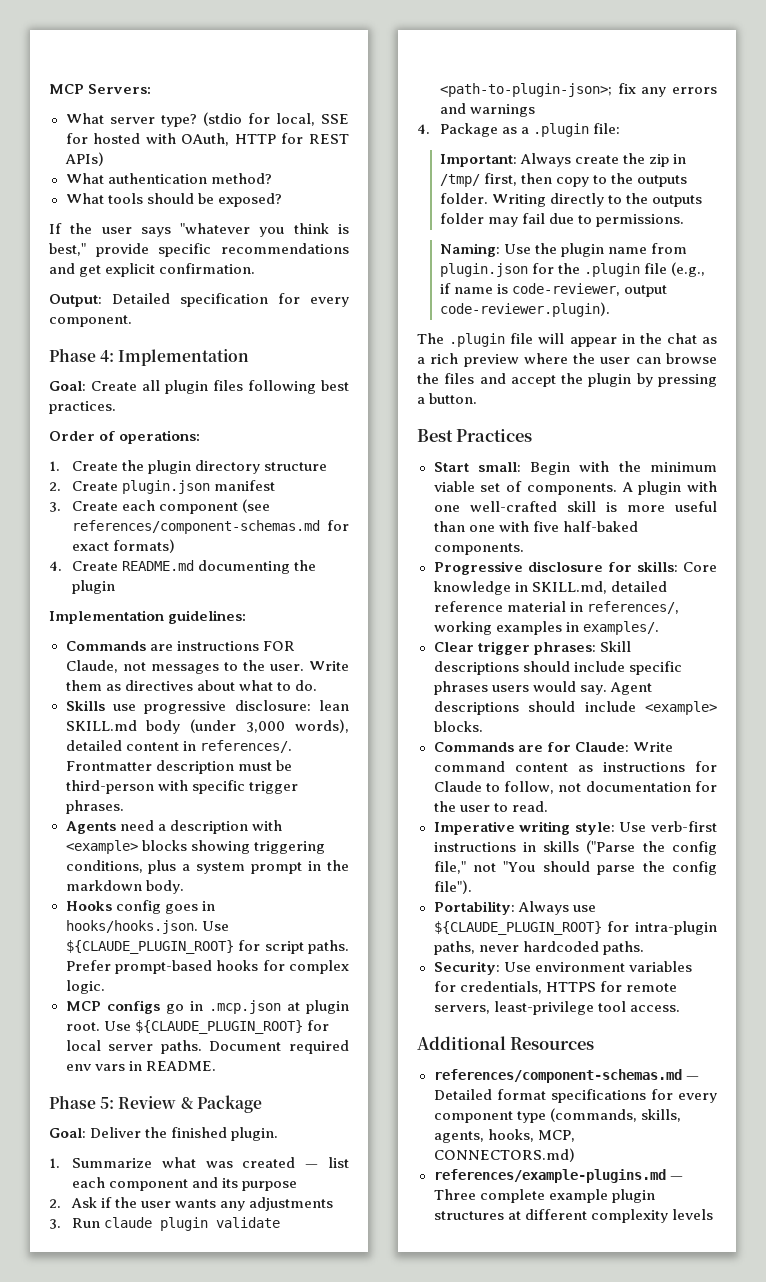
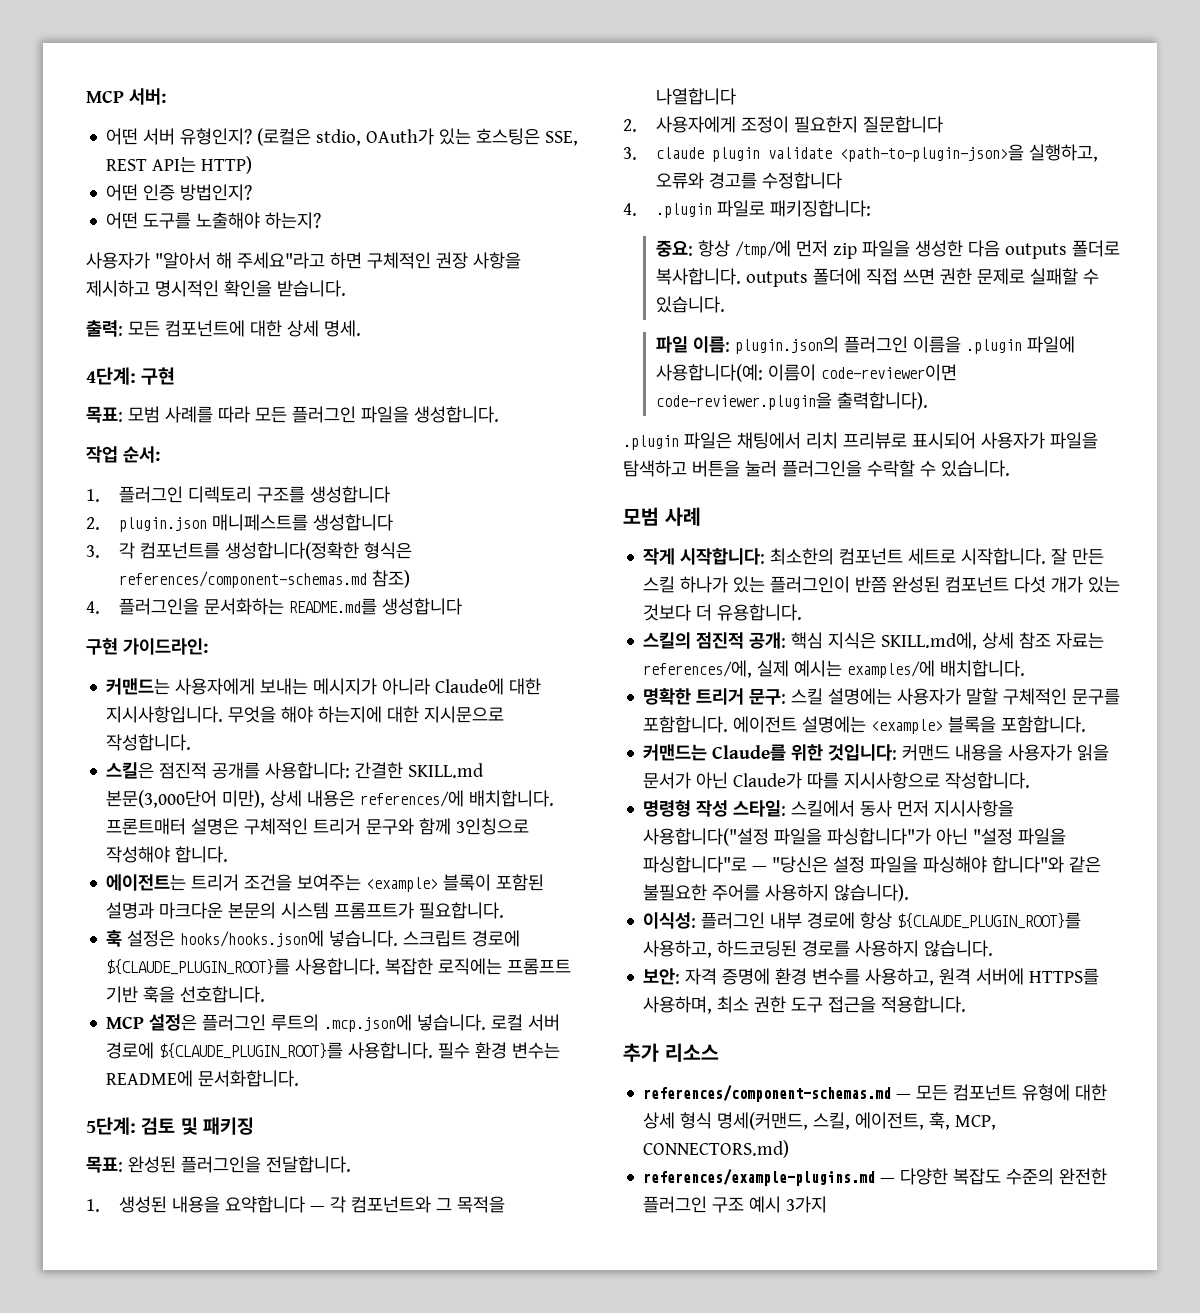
- MCP Servers:
- What server type? (stdio for local, SSE for hosted with OAuth, HTTP for REST APIs)
- What authentication method?
- What tools should be exposed?
- If the user says "whatever you think is best," provide specific recommendations and get explicit confirmation.
- Output: Detailed specification for every component.
- Phase 4: Implementation
- Goal: Create all plugin files following best practices.
- Order of operations:
- 1. Create the plugin directory structure
- 2. Create plugin.json manifest
- 3. Create each component (see references/component-schemas.md for exact formats)
- 4. Create README.md documenting the plugin
- Implementation guidelines:
- Commands are instructions FOR Claude, not messages to the user. Write them as directives about what to do.
- Skills use progressive disclosure: lean SKILL.md body (under 3,000 words), detailed content in references/. Frontmatter description must be third-person with specific trigger phrases.
- Agents need a description with <example> blocks showing triggering conditions, plus a system prompt in the markdown body.
- Hooks config goes in hooks/hooks.json. Use ${CLAUDE_PLUGIN_ROOT} for script paths. Prefer prompt-based hooks for complex logic.
- MCP configs go in .mcp.json at plugin root. Use ${CLAUDE_PLUGIN_ROOT} for local server paths. Document required env vars in README.
- Phase 5: Review & Package
- Goal: Deliver the finished plugin.
- 1. Summarize what was created — list each component and its purpose
- 2. Ask if the user wants any adjustments
- 3. Run claude plugin validate <path-to-plugin-json>; fix any errors and warnings
- 4. Package as a .plugin file:
- Important: Always create the zip in /tmp/ first, then copy to the outputs folder. Writing directly to the outputs folder may fail due to permissions.
- Naming: Use the plugin name from plugin.json for the .plugin file (e.g., if name is code-reviewer, output code-reviewer.plugin).
- The .plugin file will appear in the chat as a rich preview where the user can browse the files and accept the plugin by pressing a button.
- Best Practices
- Start small: Begin with the minimum viable set of components. A plugin with one well-crafted skill is more useful than one with five half-baked components.
- Progressive disclosure for skills: Core knowledge in SKILL.md, detailed reference material in references/, working examples in examples/.
- Clear trigger phrases: Skill descriptions should include specific phrases users would say. Agent descriptions should include <example> blocks.
- Commands are for Claude: Write command content as instructions for Claude to follow, not documentation for the user to read.
- Imperative writing style: Use verb-first instructions in skills ("Parse the config file," not "You should parse the config file").
- Portability: Always use ${CLAUDE_PLUGIN_ROOT} for intra-plugin paths, never hardcoded paths.
- Security: Use environment variables for credentials, HTTPS for remote servers, least-privilege tool access.
- Additional Resources
- references/component-schemas.md — Detailed format specifications for every component type (commands, skills, agents, hooks, MCP, CONNECTORS.md)
- references/example-plugins.md — Three complete example plugin structures at different complexity levels
+ MCP 서버:
+ 어떤 서버 유형인지? (로컬은 stdio, OAuth가 있는 호스팅은 SSE, REST API는 HTTP)
+ 어떤 인증 방법인지?
+ 어떤 도구를 노출해야 하는지?
+ 사용자가 "알아서 해 주세요"라고 하면 구체적인 권장 사항을 제시하고 명시적인 확인을 받습니다.
+ 출력: 모든 컴포넌트에 대한 상세 명세.
+ 4단계: 구현
+ 목표: 모범 사례를 따라 모든 플러그인 파일을 생성합니다.
+ 작업 순서:
+ 1. 플러그인 디렉토리 구조를 생성합니다
+ 2. plugin.json 매니페스트를 생성합니다
+ 3. 각 컴포넌트를 생성합니다(정확한 형식은 references/component-schemas.md 참조)
+ 4. 플러그인을 문서화하는 README.md를 생성합니다
+ 구현 가이드라인:
+ 커맨드는 사용자에게 보내는 메시지가 아니라 Claude에 대한 지시사항입니다. 무엇을 해야 하는지에 대한 지시문으로 작성합니다.
+ 스킬은 점진적 공개를 사용합니다: 간결한 SKILL.md 본문(3,000단어 미만), 상세 내용은 references/에 배치합니다. 프론트매터 설명은 구체적인 트리거 문구와 함께 3인칭으로 작성해야 합니다.
+ 에이전트는 트리거 조건을 보여주는 <example> 블록이 포함된 설명과 마크다운 본문의 시스템 프롬프트가 필요합니다.
+ 훅 설정은 hooks/hooks.json에 넣습니다. 스크립트 경로에 ${CLAUDE_PLUGIN_ROOT}를 사용합니다. 복잡한 로직에는 프롬프트 기반 훅을 선호합니다.
+ MCP 설정은 플러그인 루트의 .mcp.json에 넣습니다. 로컬 서버 경로에 ${CLAUDE_PLUGIN_ROOT}를 사용합니다. 필수 환경 변수는 README에 문서화합니다.
+ 5단계: 검토 및 패키징
+ 목표: 완성된 플러그인을 전달합니다.
+ 1. 생성된 내용을 요약합니다 — 각 컴포넌트와 그 목적을 나열합니다
+ 2. 사용자에게 조정이 필요한지 질문합니다
+ 3. claude plugin validate <path-to-plugin-json>을 실행하고, 오류와 경고를 수정합니다
+ 4. .plugin 파일로 패키징합니다:
+ 중요: 항상 /tmp/에 먼저 zip 파일을 생성한 다음 outputs 폴더로 복사합니다. outputs 폴더에 직접 쓰면 권한 문제로 실패할 수 있습니다.
+ 파일 이름: plugin.json의 플러그인 이름을 .plugin 파일에 사용합니다(예: 이름이 code-reviewer이면 code-reviewer.plugin을 출력합니다).
+ .plugin 파일은 채팅에서 리치 프리뷰로 표시되어 사용자가 파일을 탐색하고 버튼을 눌러 플러그인을 수락할 수 있습니다.
+ 모범 사례
+ 작게 시작합니다: 최소한의 컴포넌트 세트로 시작합니다. 잘 만든 스킬 하나가 있는 플러그인이 반쯤 완성된 컴포넌트 다섯 개가 있는 것보다 더 유용합니다.
+ 스킬의 점진적 공개: 핵심 지식은 SKILL.md에, 상세 참조 자료는 references/에, 실제 예시는 examples/에 배치합니다.
+ 명확한 트리거 문구: 스킬 설명에는 사용자가 말할 구체적인 문구를 포함합니다. 에이전트 설명에는 <example> 블록을 포함합니다.
+ 커맨드는 Claude를 위한 것입니다: 커맨드 내용을 사용자가 읽을 문서가 아닌 Claude가 따를 지시사항으로 작성합니다.
+ 명령형 작성 스타일: 스킬에서 동사 먼저 지시사항을 사용합니다("설정 파일을 파싱합니다"가 아닌 "설정 파일을 파싱합니다"로 — "당신은 설정 파일을 파싱해야 합니다"와 같은 불필요한 주어를 사용하지 않습니다).
+ 이식성: 플러그인 내부 경로에 항상 ${CLAUDE_PLUGIN_ROOT}를 사용하고, 하드코딩된 경로를 사용하지 않습니다.
+ 보안: 자격 증명에 환경 변수를 사용하고, 원격 서버에 HTTPS를 사용하며, 최소 권한 도구 접근을 적용합니다.
+ 추가 리소스
+ references/component-schemas.md — 모든 컴포넌트 유형에 대한 상세 형식 명세(커맨드, 스킬, 에이전트, 훅, MCP, CONNECTORS.md)
+ references/example-plugins.md — 다양한 복잡도 수준의 완전한 플러그인 구조 예시 3가지

